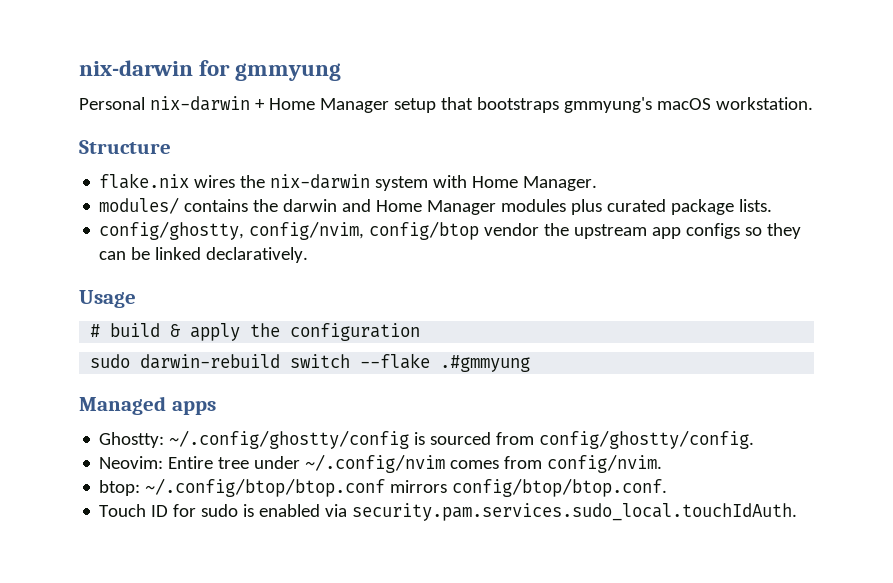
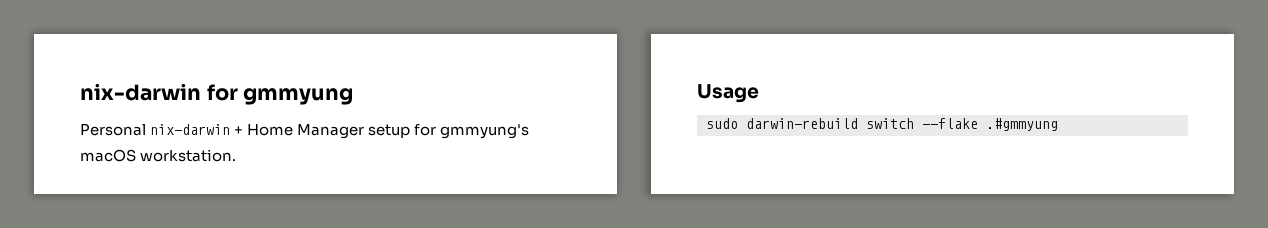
- Personal nix-darwin + Home Manager setup that bootstraps gmmyung's macOS workstation.
+ Personal nix-darwin + Home Manager setup for gmmyung's macOS workstation.
- Structure
- flake.nix wires the nix-darwin system with Home Manager.
- modules/ contains the darwin and Home Manager modules plus curated package lists.
- config/ghostty, config/nvim, config/btop vendor the upstream app configs so they can be linked declaratively.
  Usage
- # build & apply the configuration
- Managed apps
- Ghostty: ~/.config/ghostty/config is sourced from config/ghostty/config.
- Neovim: Entire tree under ~/.config/nvim comes from config/nvim.
- btop: ~/.config/btop/btop.conf mirrors config/btop/btop.conf.
- Touch ID for sudo is enabled via security.pam.services.sudo_local.touchIdAuth.

